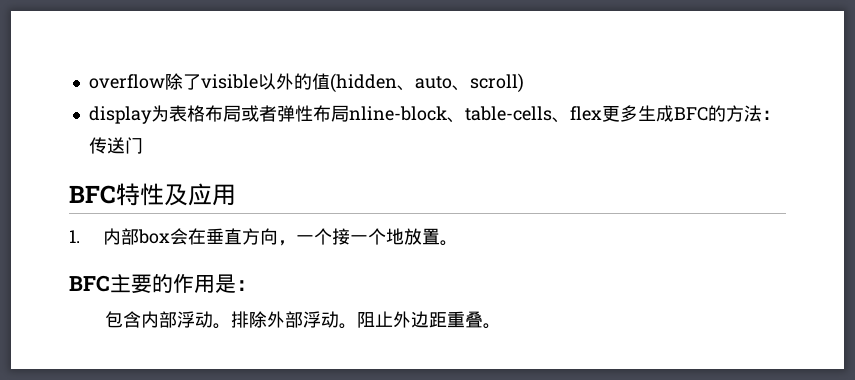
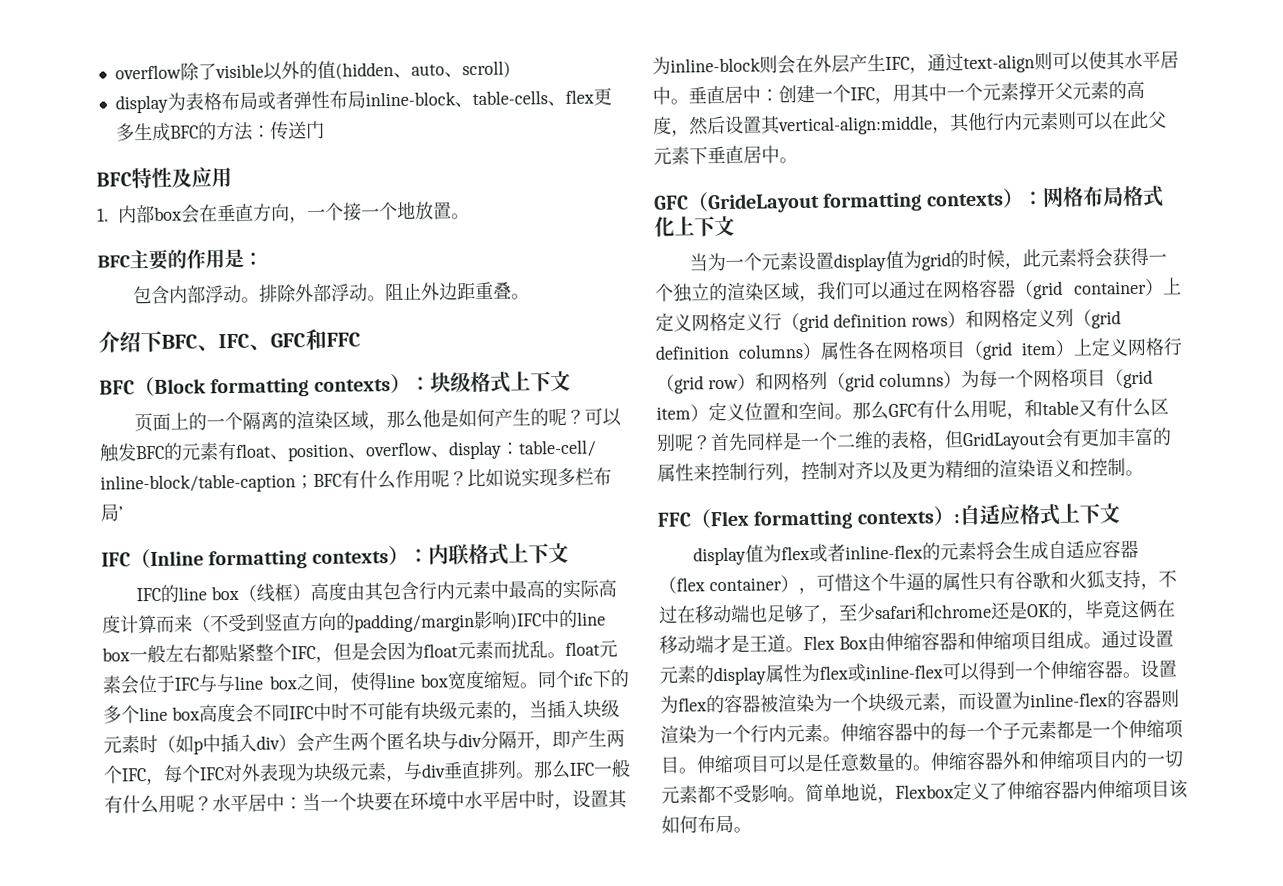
- display为表格布局或者弹性布局nline-block、table-cells、flex更多生成BFC的方法：传送门
+ display为表格布局或者弹性布局inline-block、table-cells、flex更多生成BFC的方法：传送门
+ 介绍下BFC、IFC、GFC和FFC
+ BFC（Block formatting contexts）：块级格式上下文
+ 页面上的一个隔离的渲染区域，那么他是如何产生的呢？可以触发BFC的元素有float、position、overflow、display：table-cell/ inline-block/table-caption；BFC有什么作用呢？比如说实现多栏布局’
+ IFC（Inline formatting contexts）：内联格式上下文
+ IFC的line box（线框）高度由其包含行内元素中最高的实际高度计算而来（不受到竖直方向的padding/margin影响)IFC中的line box一般左右都贴紧整个IFC，但是会因为float元素而扰乱。float元素会位于IFC与与line box之间，使得line box宽度缩短。同个ifc下的多个line box高度会不同IFC中时不可能有块级元素的，当插入块级元素时（如p中插入div）会产生两个匿名块与div分隔开，即产生两个IFC，每个IFC对外表现为块级元素，与div垂直排列。那么IFC一般有什么用呢？水平居中：当一个块要在环境中水平居中时，设置其为inline-block则会在外层产生IFC，通过text-align则可以使其水平居中。垂直居中：创建一个IFC，用其中一个元素撑开父元素的高度，然后设置其vertical-align:middle，其他行内元素则可以在此父元素下垂直居中。
+ GFC（GrideLayout formatting contexts）：网格布局格式化上下文
+ 当为一个元素设置display值为grid的时候，此元素将会获得一个独立的渲染区域，我们可以通过在网格容器（grid container）上定义网格定义行（grid definition rows）和网格定义列（grid definition columns）属性各在网格项目（grid item）上定义网格行（grid row）和网格列（grid columns）为每一个网格项目（grid item）定义位置和空间。那么GFC有什么用呢，和table又有什么区别呢？首先同样是一个二维的表格，但GridLayout会有更加丰富的属性来控制行列，控制对齐以及更为精细的渲染语义和控制。
+ FFC（Flex formatting contexts）:自适应格式上下文
+ display值为flex或者inline-flex的元素将会生成自适应容器（flex container），可惜这个牛逼的属性只有谷歌和火狐支持，不过在移动端也足够了，至少safari和chrome还是OK的，毕竟这俩在移动端才是王道。Flex Box由伸缩容器和伸缩项目组成。通过设置元素的display属性为flex或inline-flex可以得到一个伸缩容器。设置为flex的容器被渲染为一个块级元素，而设置为inline-flex的容器则渲染为一个行内元素。伸缩容器中的每一个子元素都是一个伸缩项目。伸缩项目可以是任意数量的。伸缩容器外和伸缩项目内的一切元素都不受影响。简单地说，Flexbox定义了伸缩容器内伸缩项目该如何布局。

